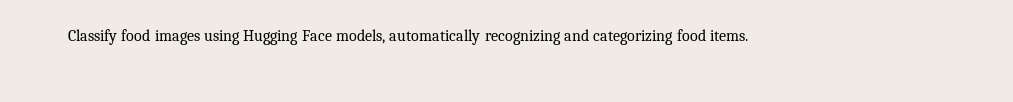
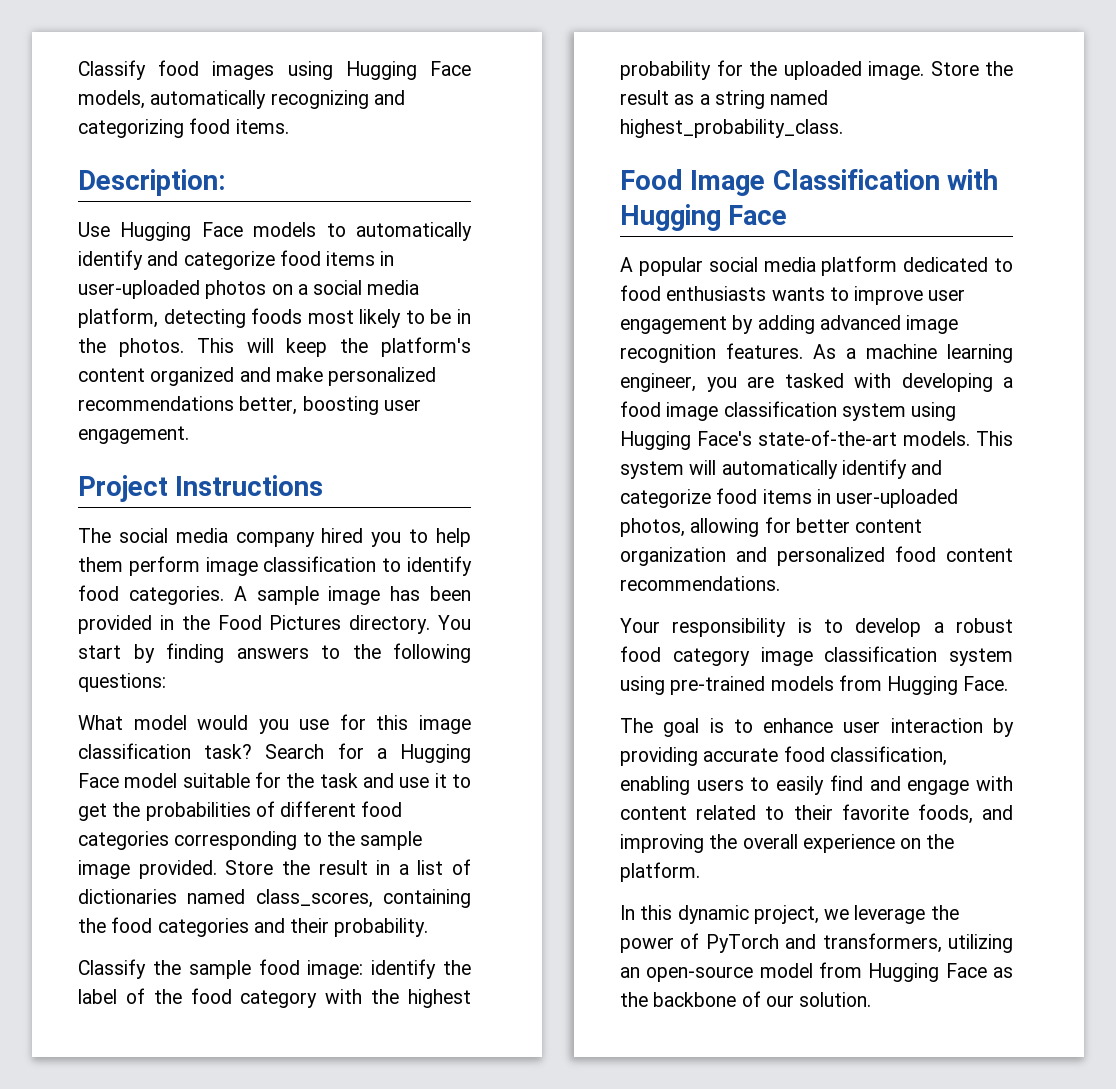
+ Description:
+ Use Hugging Face models to automatically identify and categorize food items in user-uploaded photos on a social media platform, detecting foods most likely to be in the photos. This will keep the platform's content organized and make personalized recommendations better, boosting user engagement.
+ Project Instructions
+ The social media company hired you to help them perform image classification to identify food categories. A sample image has been provided in the Food Pictures directory. You start by finding answers to the following questions:
+ What model would you use for this image classification task? Search for a Hugging Face model suitable for the task and use it to get the probabilities of different food categories corresponding to the sample image provided. Store the result in a list of dictionaries named class_scores, containing the food categories and their probability.
+ Classify the sample food image: identify the label of the food category with the highest probability for the uploaded image. Store the result as a string named highest_probability_class.
+ Food Image Classification with Hugging Face
+ A popular social media platform dedicated to food enthusiasts wants to improve user engagement by adding advanced image recognition features. As a machine learning engineer, you are tasked with developing a food image classification system using Hugging Face's state-of-the-art models. This system will automatically identify and categorize food items in user-uploaded photos, allowing for better content organization and personalized food content recommendations.
+ Your responsibility is to develop a robust food category image classification system using pre-trained models from Hugging Face.
+ The goal is to enhance user interaction by providing accurate food classification, enabling users to easily find and engage with content related to their favorite foods, and improving the overall experience on the platform.
+ In this dynamic project, we leverage the power of PyTorch and transformers, utilizing an open-source model from Hugging Face as the backbone of our solution.

